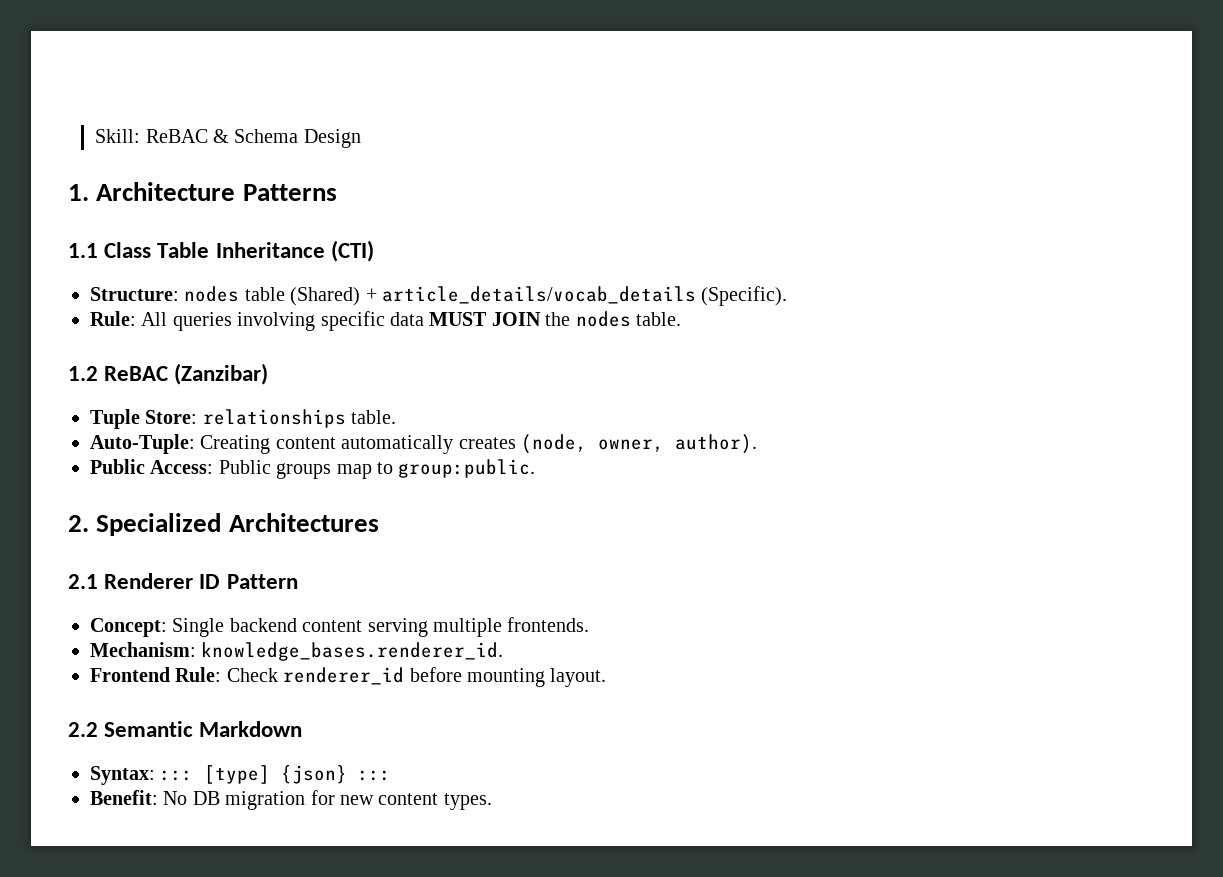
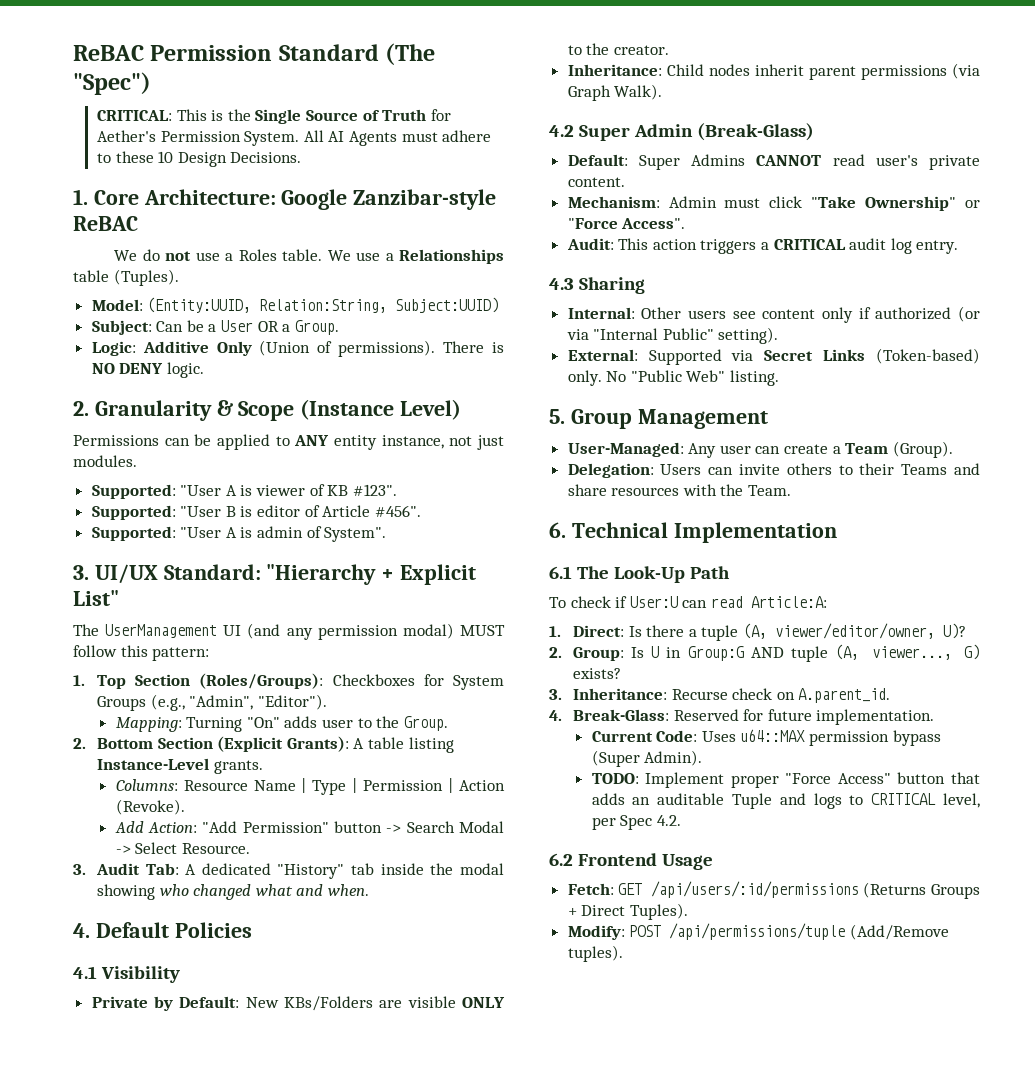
- Skill: ReBAC & Schema Design
- 1. Architecture Patterns
- 1.1 Class Table Inheritance (CTI)
- Structure: nodes table (Shared) + article_details/vocab_details (Specific).
- Rule: All queries involving specific data MUST JOIN the nodes table.
- 1.2 ReBAC (Zanzibar)
- Tuple Store: relationships table.
- Auto-Tuple: Creating content automatically creates (node, owner, author).
- Public Access: Public groups map to group:public.
- 2. Specialized Architectures
- 2.1 Renderer ID Pattern
- Concept: Single backend content serving multiple frontends.
- Mechanism: knowledge_bases.renderer_id.
- Frontend Rule: Check renderer_id before mounting layout.
- 2.2 Semantic Markdown
- Syntax: ::: [type] {json} :::
- Benefit: No DB migration for new content types.
+ ReBAC Permission Standard (The "Spec")
+ CRITICAL: This is the Single Source of Truth for Aether's Permission System. All AI Agents must adhere to these 10 Design Decisions.
+ 1. Core Architecture: Google Zanzibar-style ReBAC
+ We do not use a Roles table. We use a Relationships table (Tuples).
+ Model: (Entity:UUID, Relation:String, Subject:UUID)
+ Subject: Can be a User OR a Group.
+ Logic: Additive Only (Union of permissions). There is NO DENY logic.
+ 2. Granularity & Scope (Instance Level)
+ Permissions can be applied to ANY entity instance, not just modules.
+ Supported: "User A is viewer of KB #123".
+ Supported: "User B is editor of Article #456".
+ Supported: "User A is admin of System".
+ 3. UI/UX Standard: "Hierarchy + Explicit List"
+ The UserManagement UI (and any permission modal) MUST follow this pattern:
+ 1. Top Section (Roles/Groups): Checkboxes for System Groups (e.g., "Admin", "Editor").
+ Mapping: Turning "On" adds user to the Group.
+ 2. Bottom Section (Explicit Grants): A table listing Instance-Level grants.
+ Columns: Resource Name | Type | Permission | Action (Revoke).
+ Add Action: "Add Permission" button -> Search Modal -> Select Resource.
+ 3. Audit Tab: A dedicated "History" tab inside the modal showing who changed what and when.
+ 4. Default Policies
+ 4.1 Visibility
+ Private by Default: New KBs/Folders are visible ONLY to the creator.
+ Inheritance: Child nodes inherit parent permissions (via Graph Walk).
+ 4.2 Super Admin (Break-Glass)
+ Default: Super Admins CANNOT read user's private content.
+ Mechanism: Admin must click "Take Ownership" or "Force Access".
+ Audit: This action triggers a CRITICAL audit log entry.
+ 4.3 Sharing
+ Internal: Other users see content only if authorized (or via "Internal Public" setting).
+ External: Supported via Secret Links (Token-based) only. No "Public Web" listing.
+ 5. Group Management
+ User-Managed: Any user can create a Team (Group).
+ Delegation: Users can invite others to their Teams and share resources with the Team.
+ 6. Technical Implementation
+ 6.1 The Look-Up Path
+ To check if User:U can read Article:A:
+ 1. Direct: Is there a tuple (A, viewer/editor/owner, U)?
+ 2. Group: Is U in Group:G AND tuple (A, viewer..., G) exists?
+ 3. Inheritance: Recurse check on A.parent_id.
+ 4. Break-Glass: Reserved for future implementation.
+ Current Code: Uses u64::MAX permission bypass (Super Admin).
+ TODO: Implement proper "Force Access" button that adds an auditable Tuple and logs to CRITICAL level, per Spec 4.2.
+ 6.2 Frontend Usage
+ Fetch: GET /api/users/:id/permissions (Returns Groups + Direct Tuples).
+ Modify: POST /api/permissions/tuple (Add/Remove tuples).

